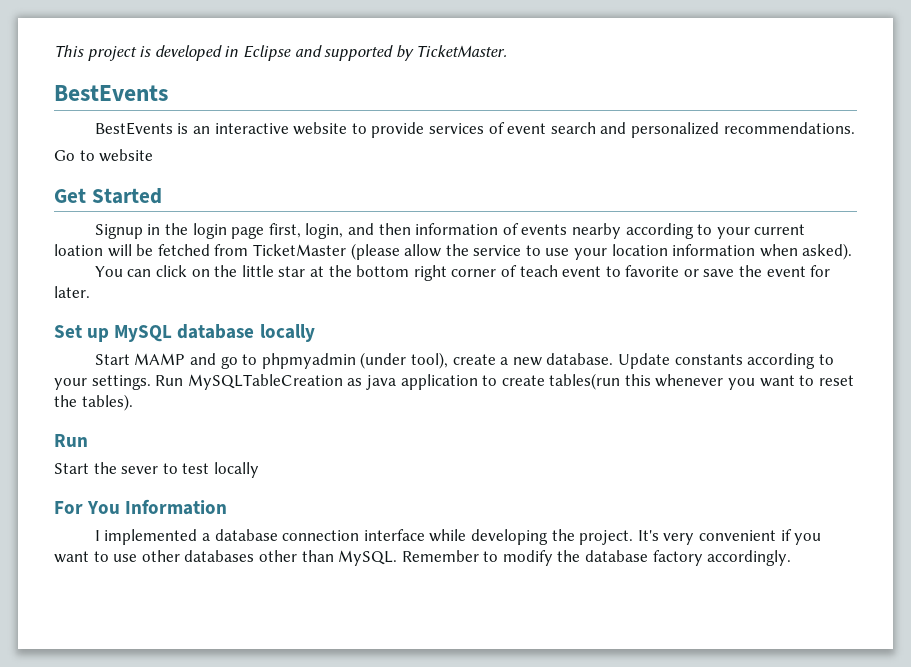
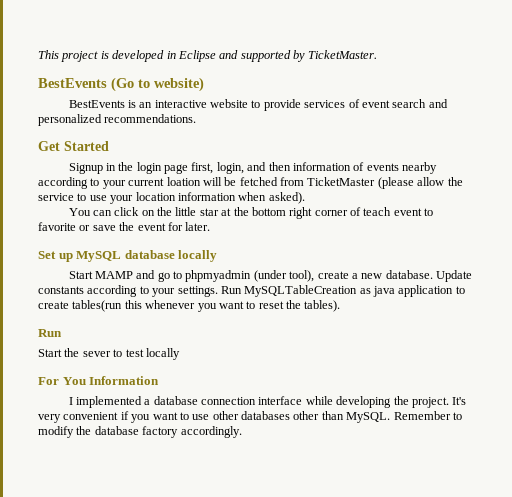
  This project is developed in Eclipse and supported by TicketMaster.
- BestEvents
+ BestEvents (Go to website)
- Go to website

